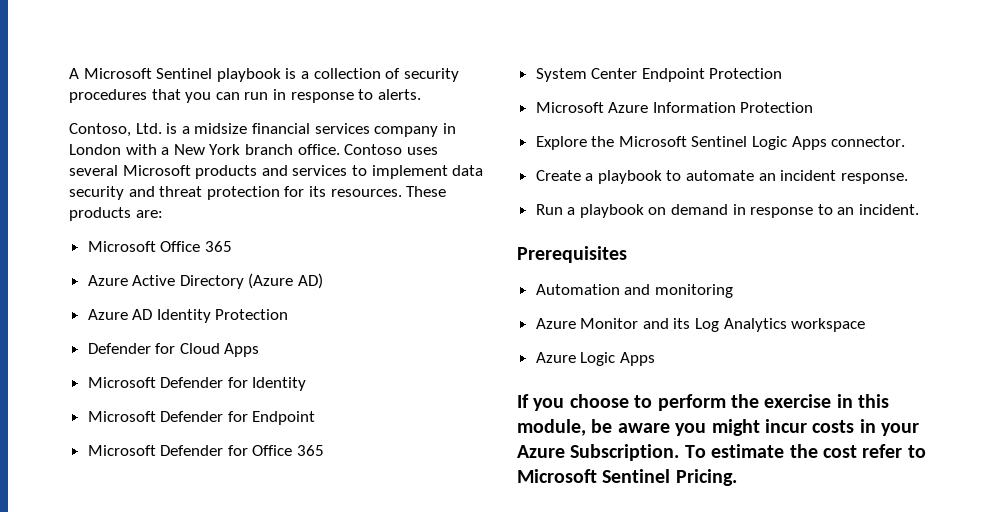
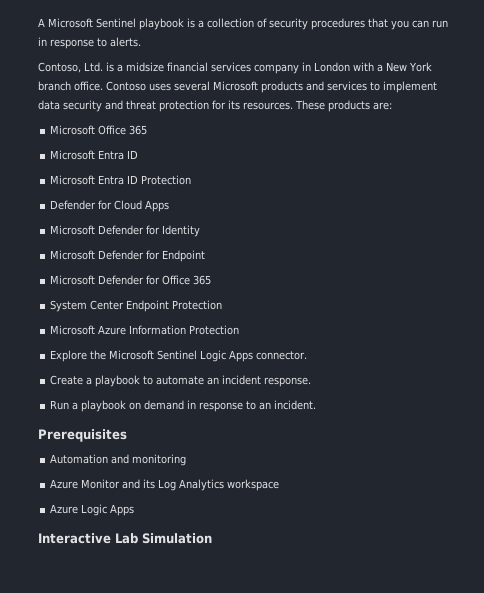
  Microsoft Office 365
- Azure Active Directory (Azure AD)
- Azure AD Identity Protection
+ Microsoft Entra ID
+ Microsoft Entra ID Protection
- If you choose to perform the exercise in this module, be aware you might incur costs in your Azure Subscription. To estimate the cost refer to Microsoft Sentinel Pricing.
+ Interactive Lab Simulation

